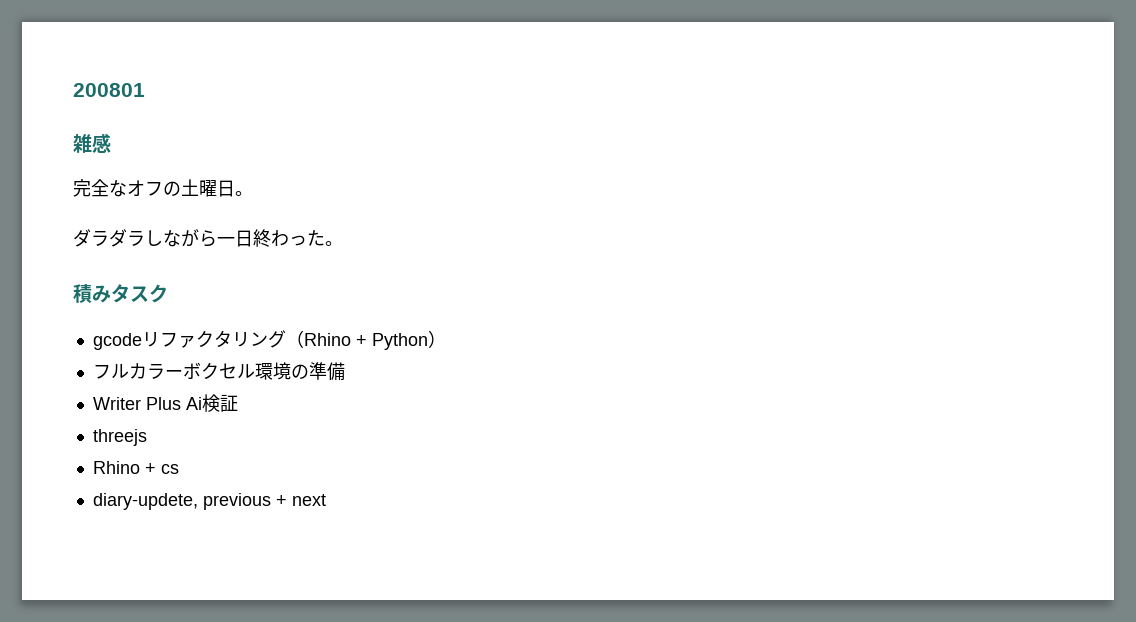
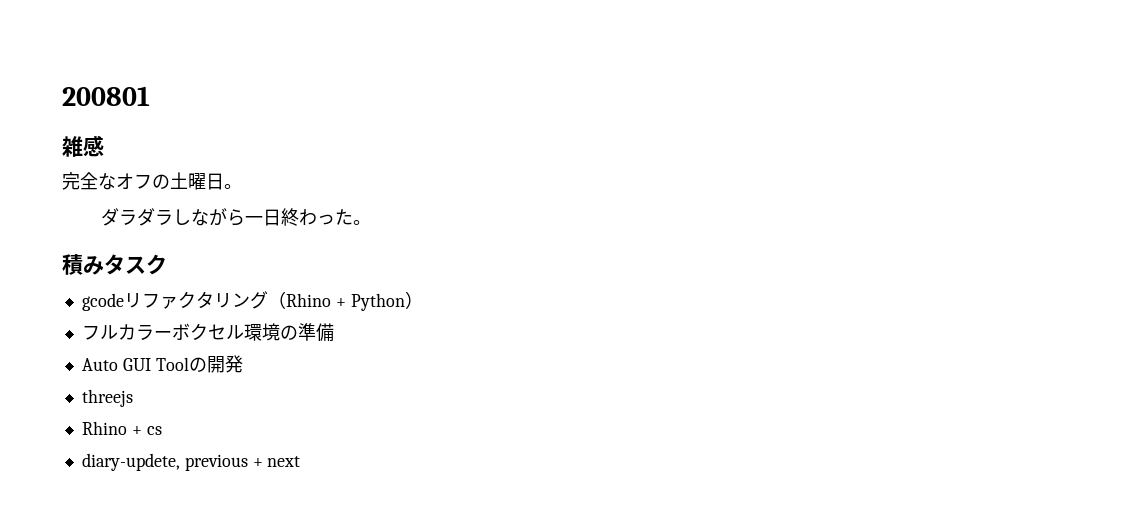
- Writer Plus Ai検証
+ Auto GUI Toolの開発

